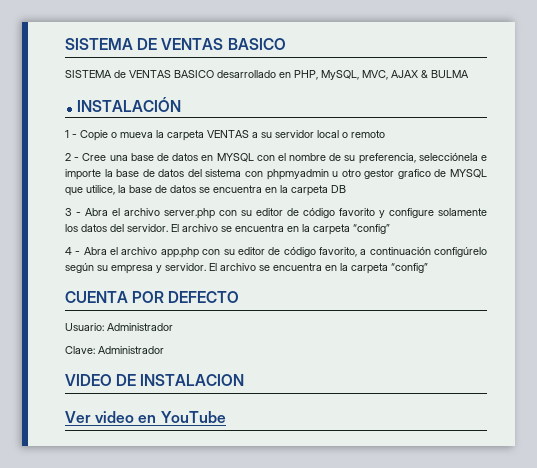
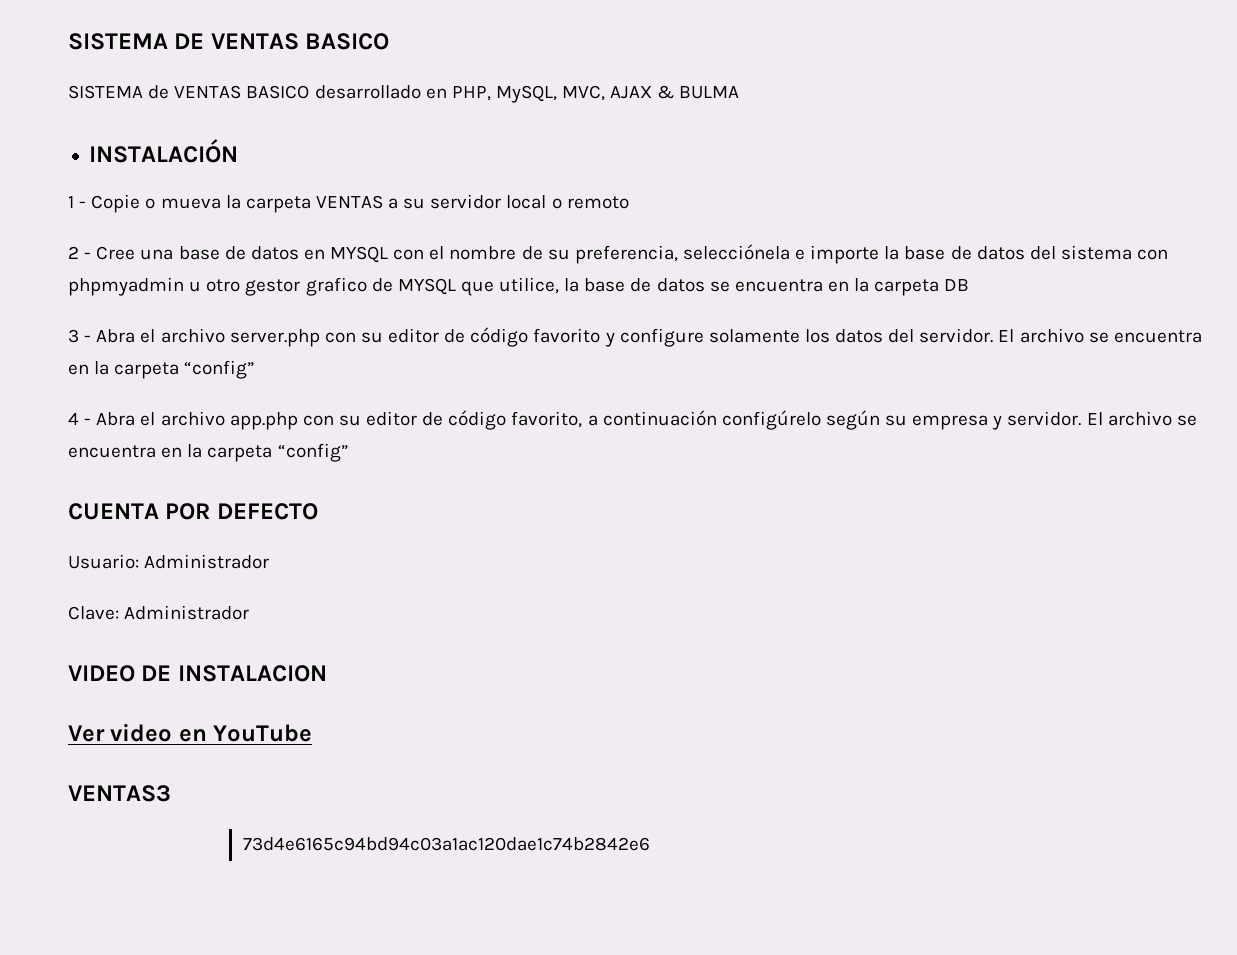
+ VENTAS3
+ 73d4e6165c94bd94c03a1ac120dae1c74b2842e6

